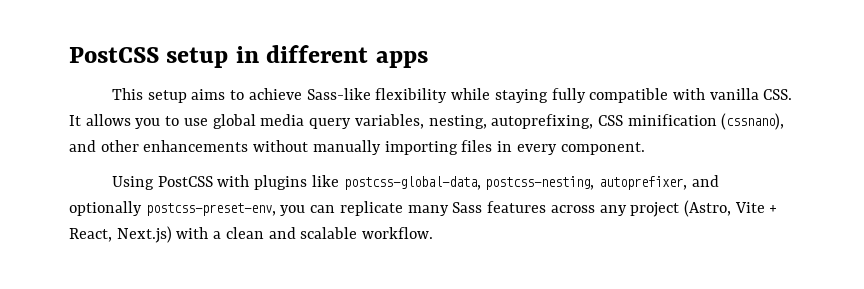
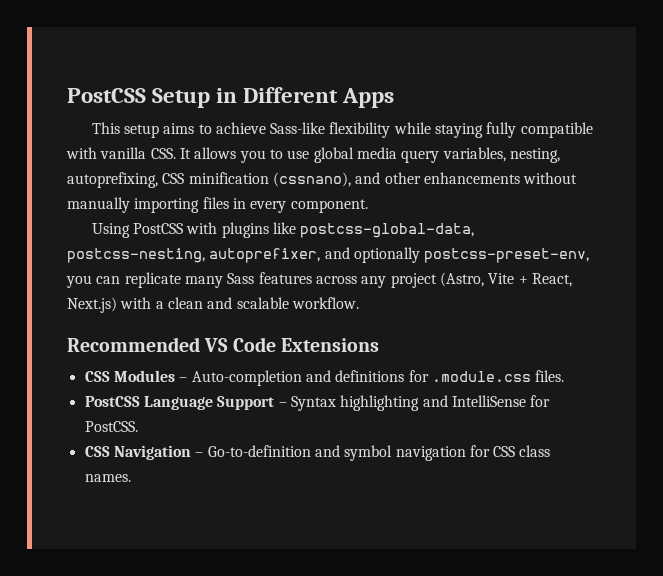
- PostCSS setup in different apps
+ PostCSS Setup in Different Apps
+ Recommended VS Code Extensions
+ CSS Modules – Auto-completion and definitions for .module.css files.
+ PostCSS Language Support – Syntax highlighting and IntelliSense for PostCSS.
+ CSS Navigation – Go-to-definition and symbol navigation for CSS class names.

